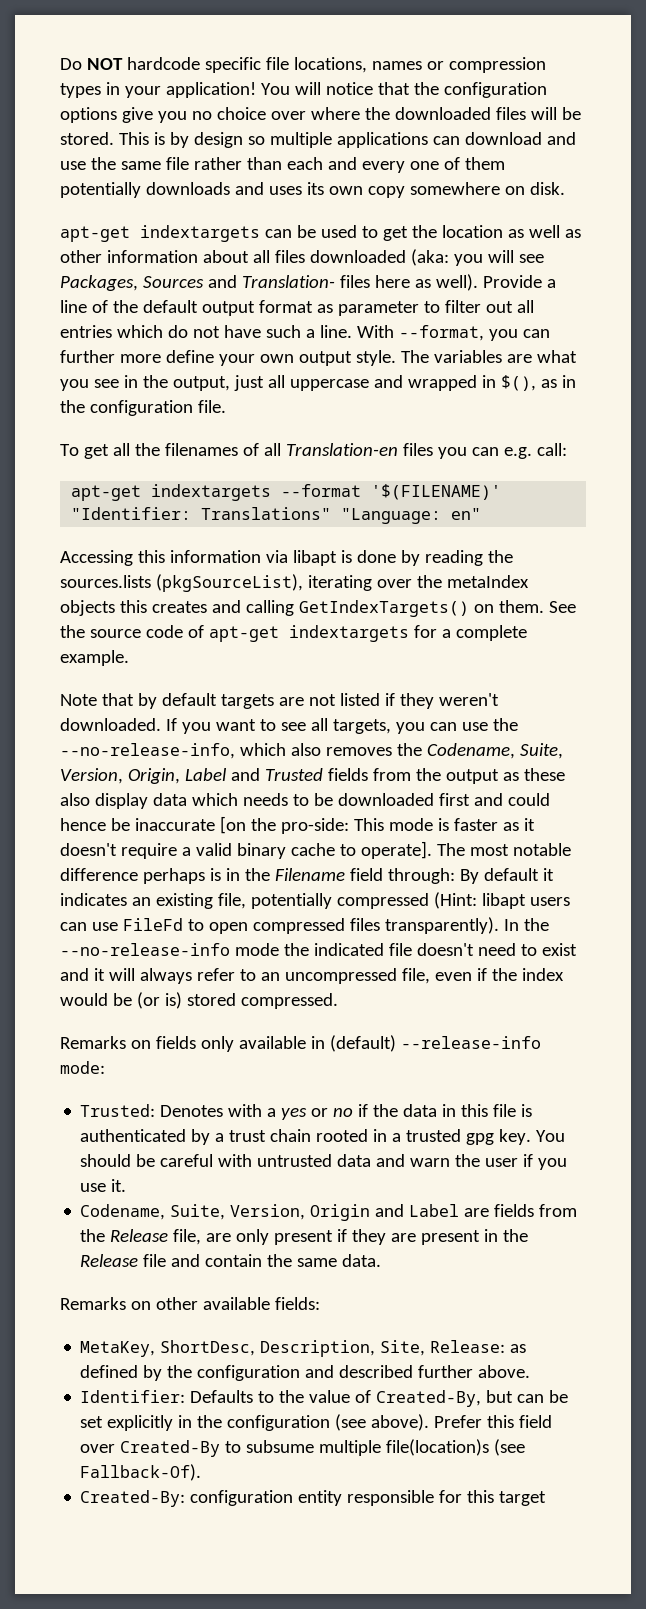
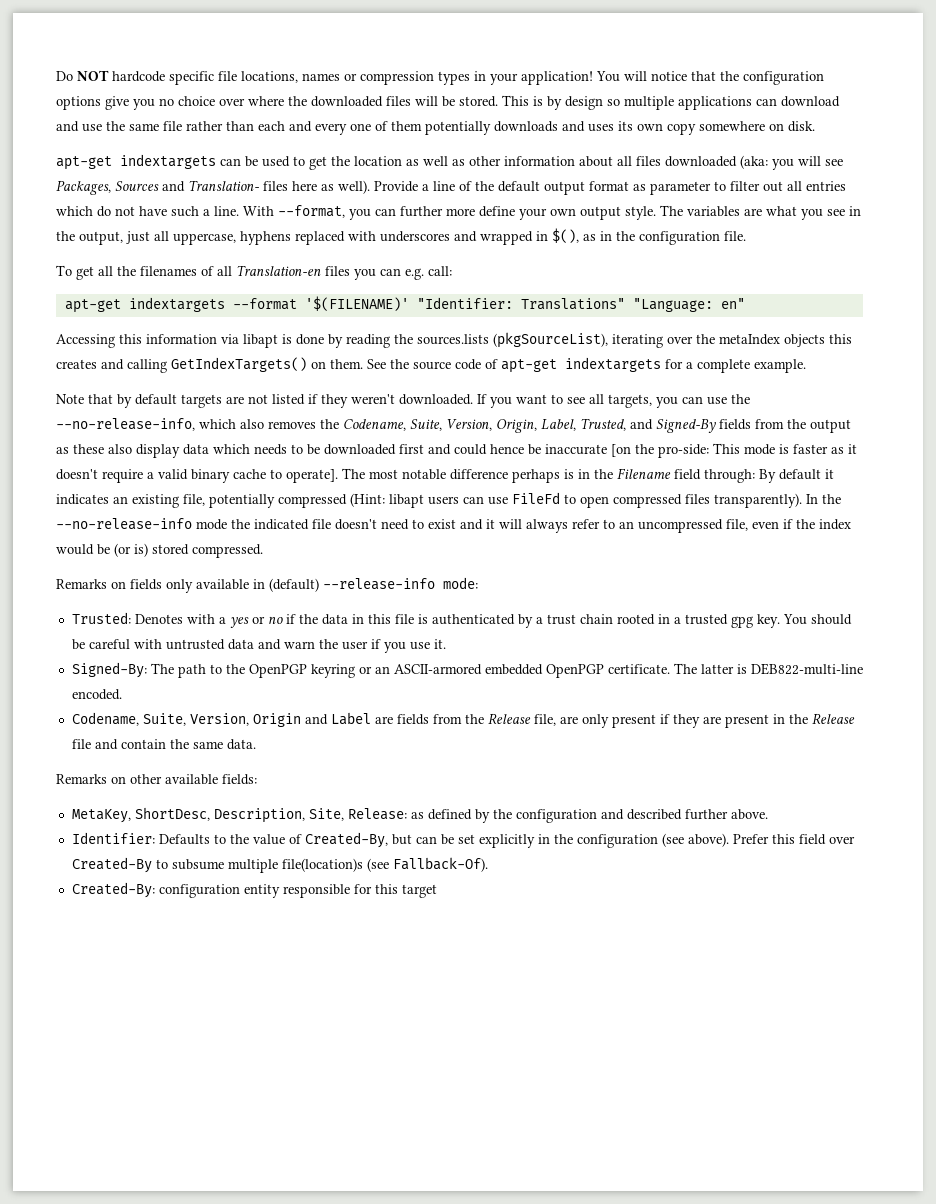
- The variables are what you see in the output, just all uppercase and wrapped in $(), as in the configuration file.
+ The variables are what you see in the output, just all uppercase, hyphens replaced with underscores and wrapped in $(), as in the configuration file.
- If you want to see all targets, you can use the --no-release-info, which also removes the Codename, Suite, Version, Origin, Label and Trusted fields from the output as these also display data which needs to be downloaded first and could hence be inaccurate [on the pro-side: This mode is faster as it doesn't require a valid binary cache to operate].
+ If you want to see all targets, you can use the --no-release-info, which also removes the Codename, Suite, Version, Origin, Label, Trusted, and Signed-By fields from the output as these also display data which needs to be downloaded first and could hence be inaccurate [on the pro-side: This mode is faster as it doesn't require a valid binary cache to operate].
+ Signed-By: The path to the OpenPGP keyring or an ASCII-armored embedded OpenPGP certificate. The latter is DEB822-multi-line encoded.

